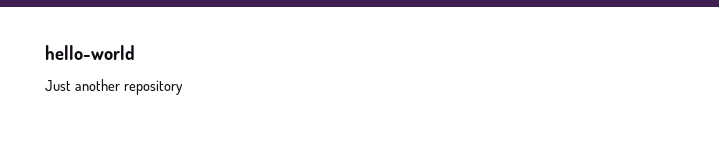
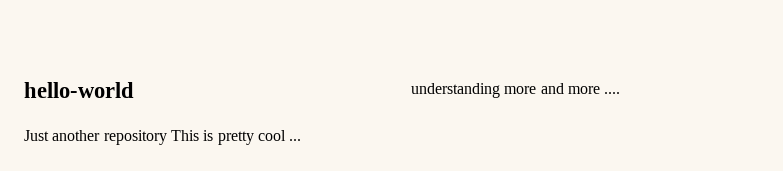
- Just another repository
+ Just another repository This is pretty cool ... understanding more and more ....

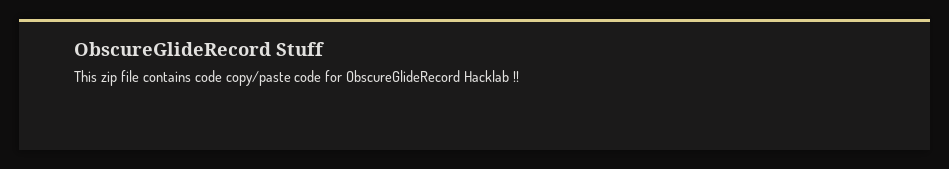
- hello-world
- Just another repository This is pretty cool ... understanding more and more ....
+ ObscureGlideRecord Stuff
+ This zip file contains code copy/paste code for ObscureGlideRecord Hacklab !!

